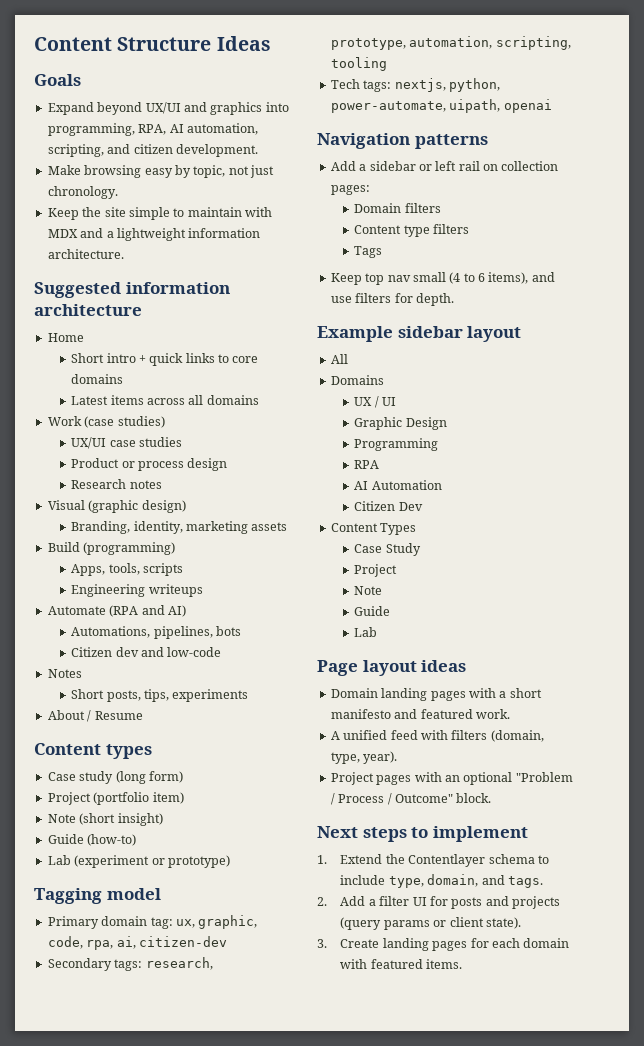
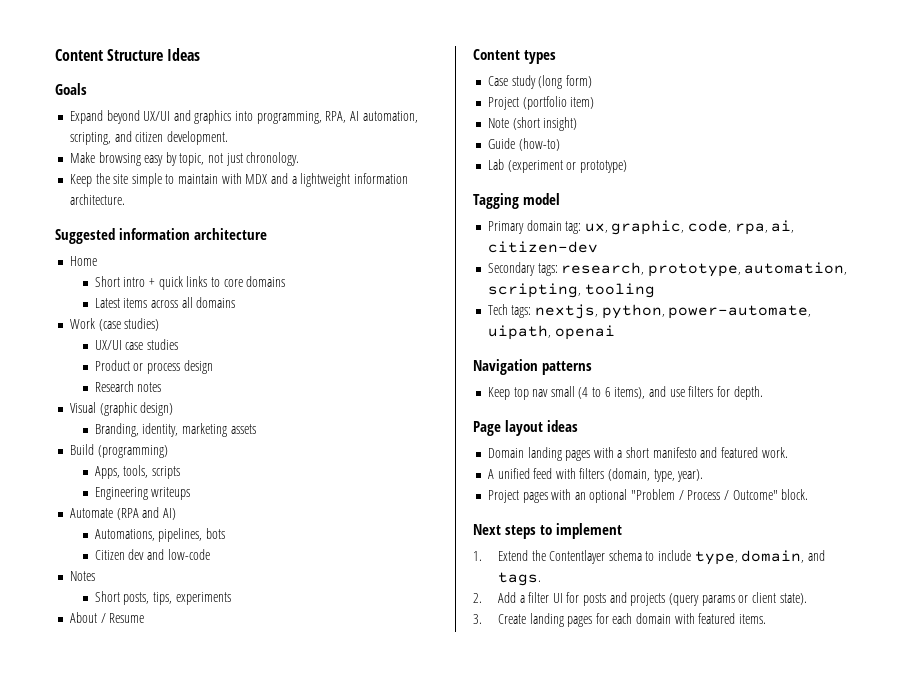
- Add a sidebar or left rail on collection pages:
- Domain filters
- Content type filters
- Tags
- Example sidebar layout
- All
- Domains
- UX / UI
- Graphic Design
- Programming
- RPA
- AI Automation
- Citizen Dev
- Content Types
- Case Study
- Project
- Note
- Guide
- Lab

